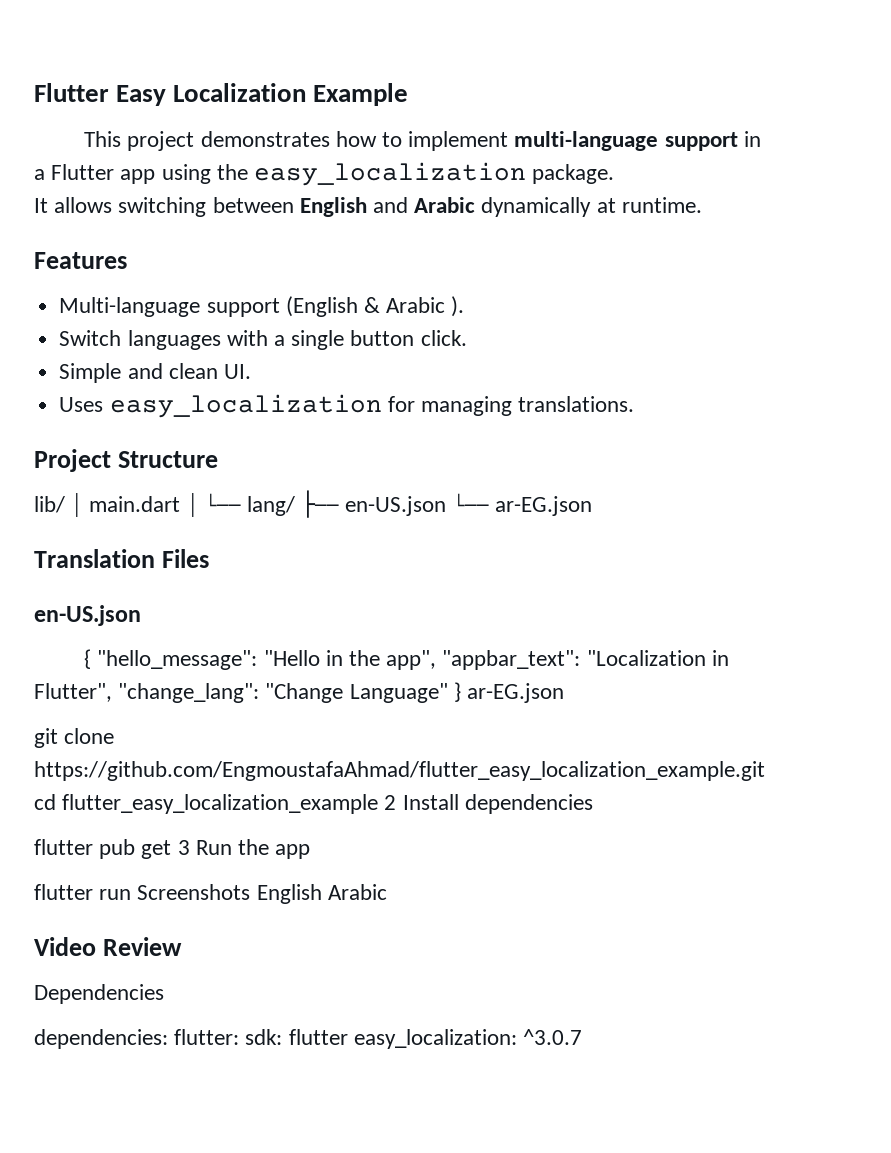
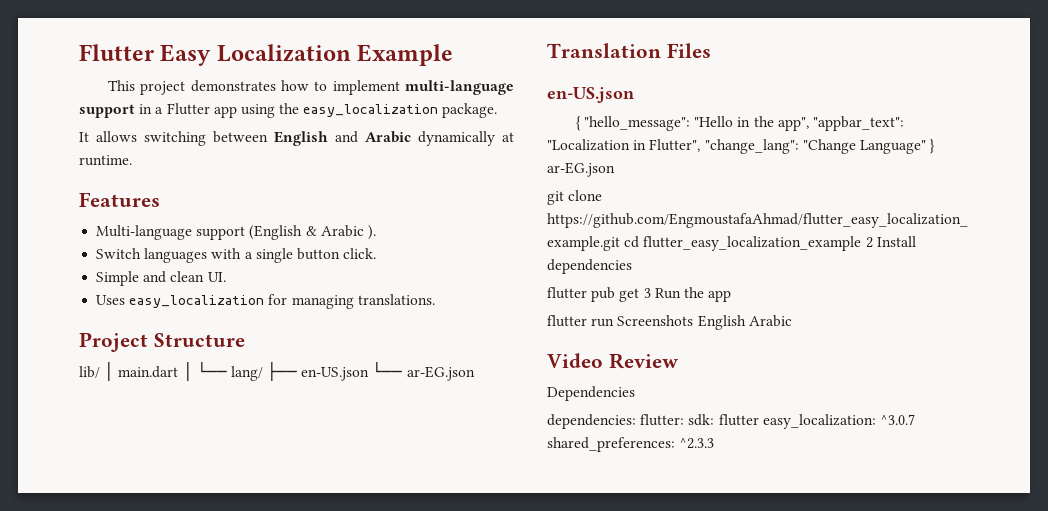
- dependencies: flutter: sdk: flutter easy_localization: ^3.0.7
+ dependencies: flutter: sdk: flutter easy_localization: ^3.0.7 shared_preferences: ^2.3.3

